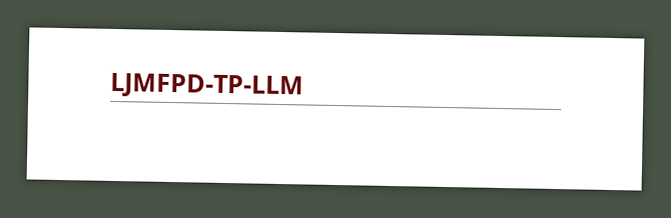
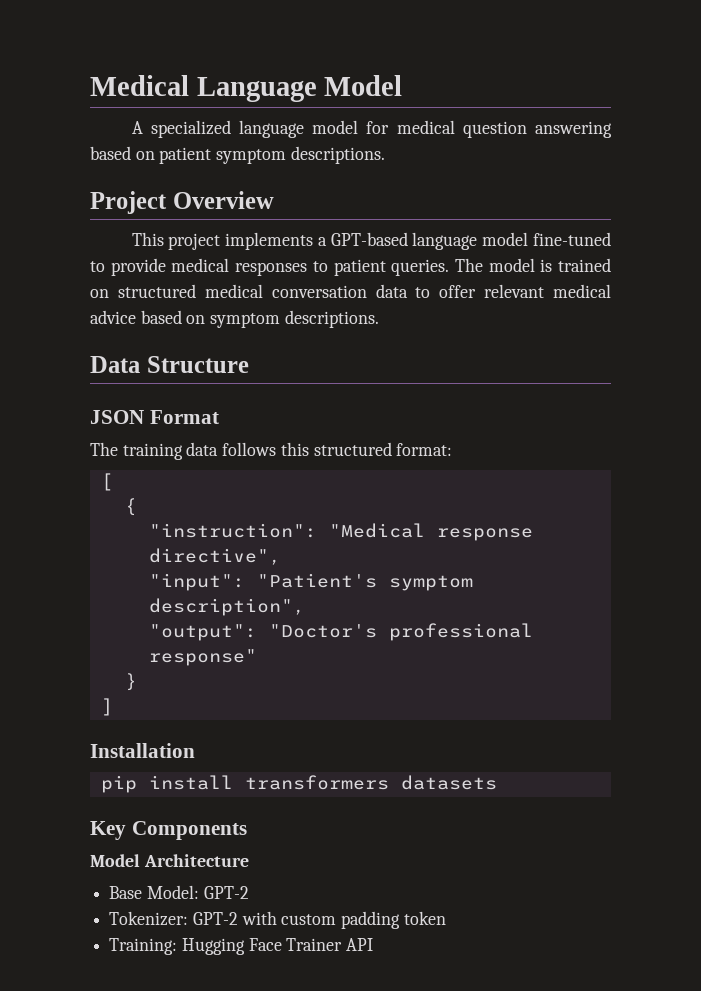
- LJMFPD-TP-LLM
+ Medical Language Model
+ A specialized language model for medical question answering based on patient symptom descriptions.
+ Project Overview
+ This project implements a GPT-based language model fine-tuned to provide medical responses to patient queries. The model is trained on structured medical conversation data to offer relevant medical advice based on symptom descriptions.
+ Data Structure
+ JSON Format
+ The training data follows this structured format:
+ [
+ {
+ "instruction": "Medical response directive",
+ "input": "Patient's symptom description",
+ "output": "Doctor's professional response"
+ }
+ ]
+ Installation
+ pip install transformers datasets
+ Key Components
+ Model Architecture
+ Base Model: GPT-2
+ Tokenizer: GPT-2 with custom padding token
+ Training: Hugging Face Trainer API

